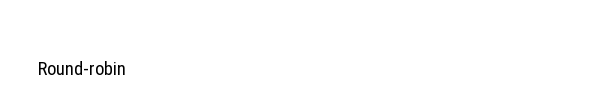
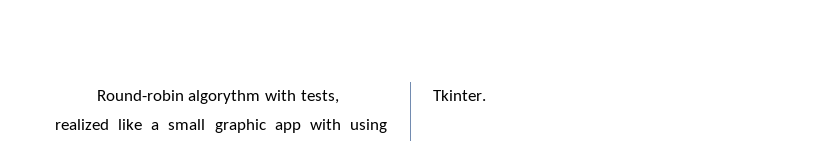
- Round-robin
+ Round-robin algorythm with tests, realized like a small graphic app with using Tkinter.

